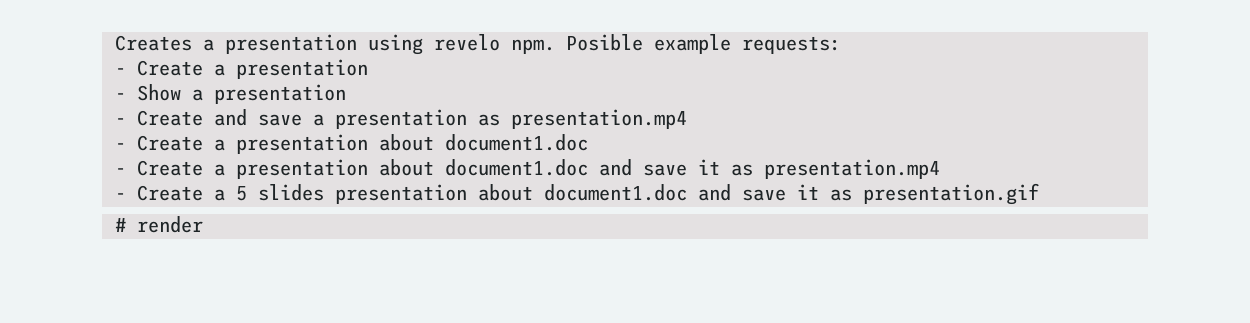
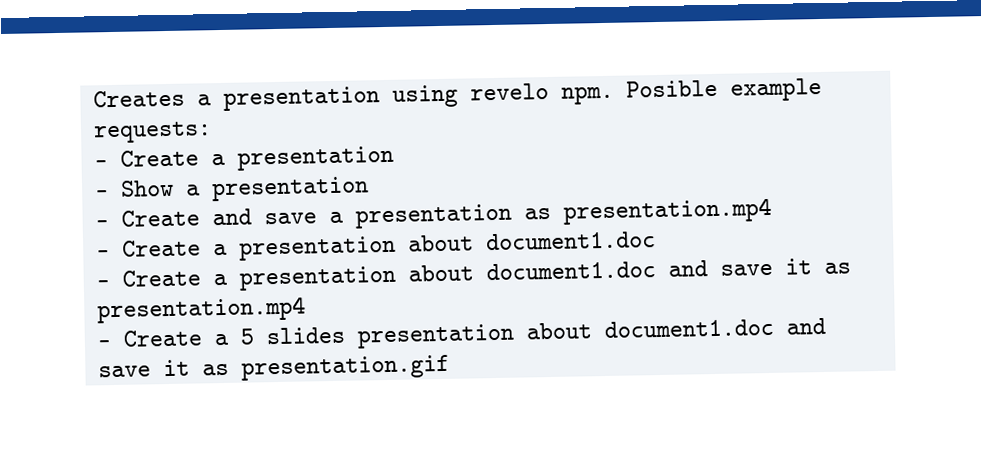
- # render

